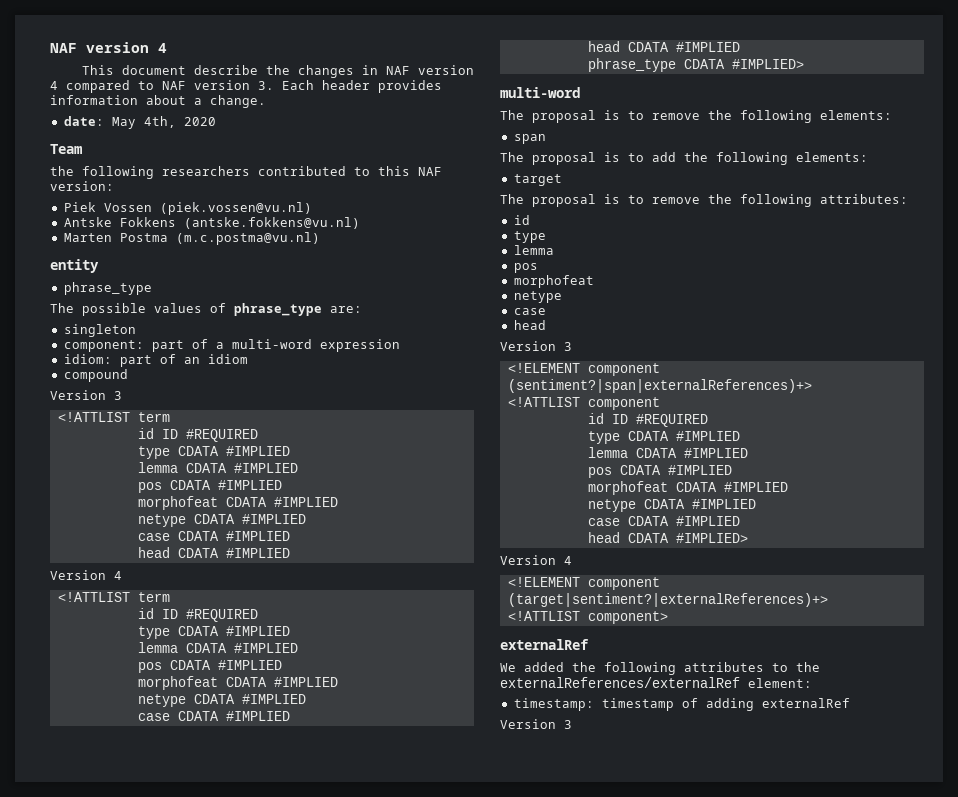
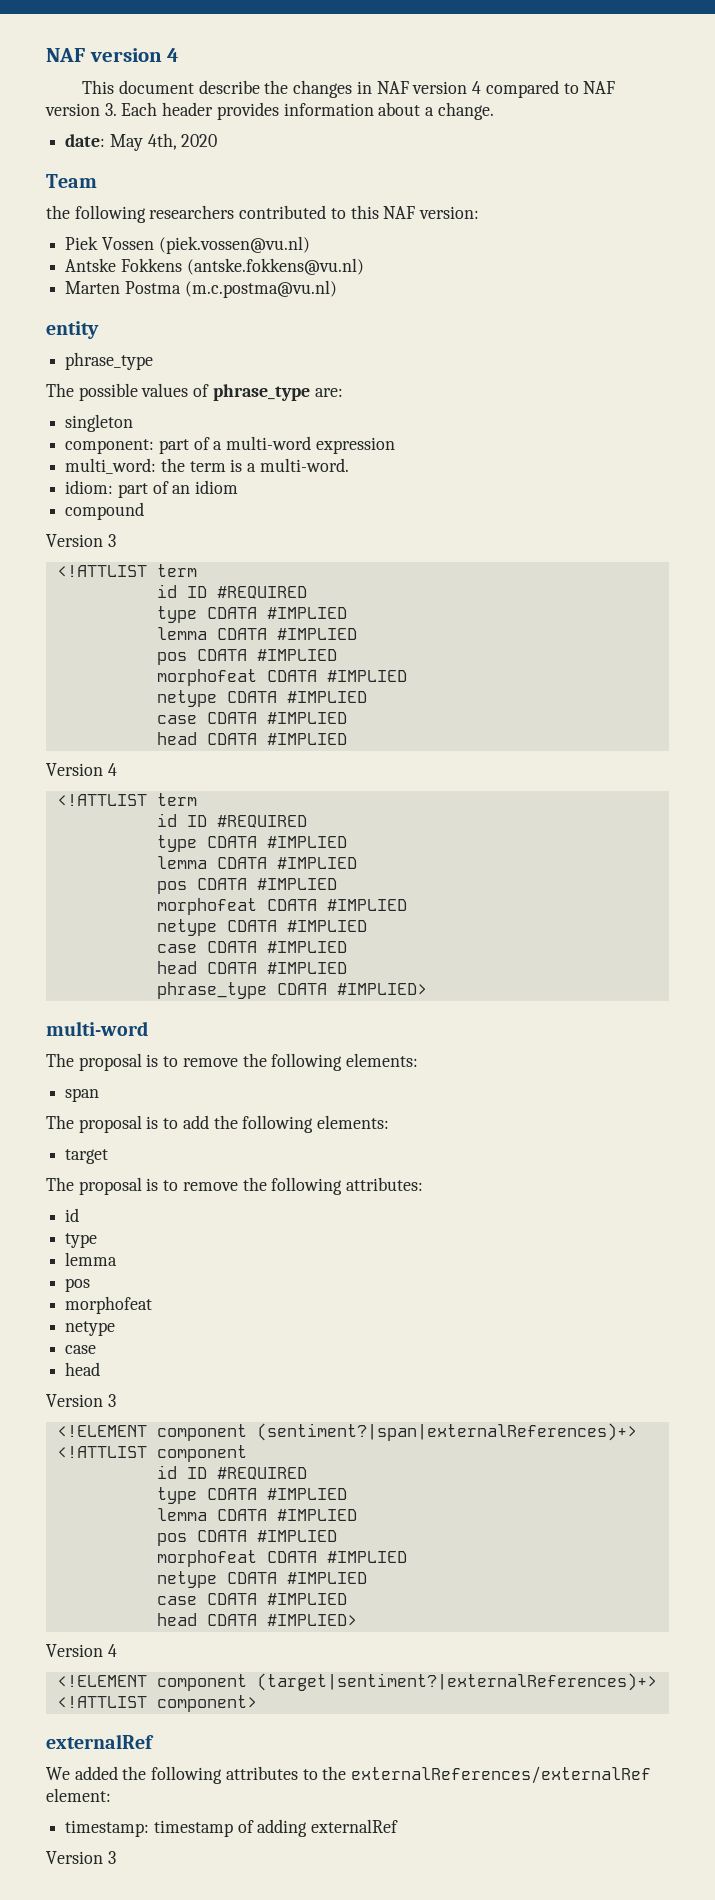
+ multi_word: the term is a multi-word.

